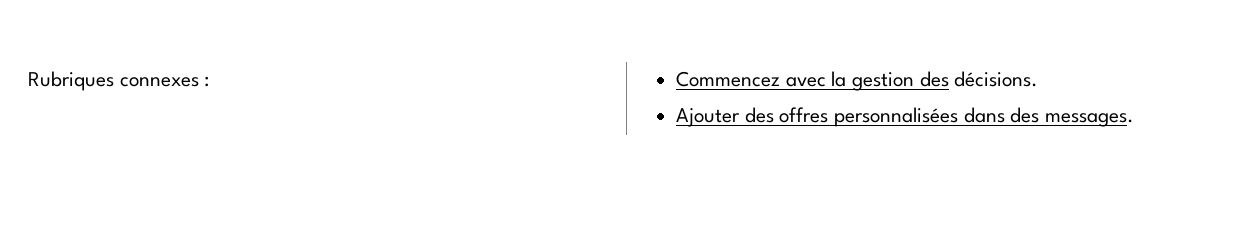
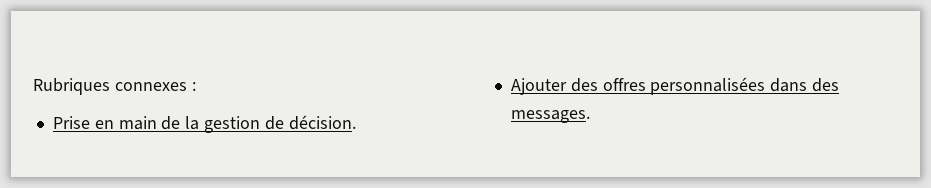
- Commencez avec la gestion des décisions.
+ Prise en main de la gestion de décision.

